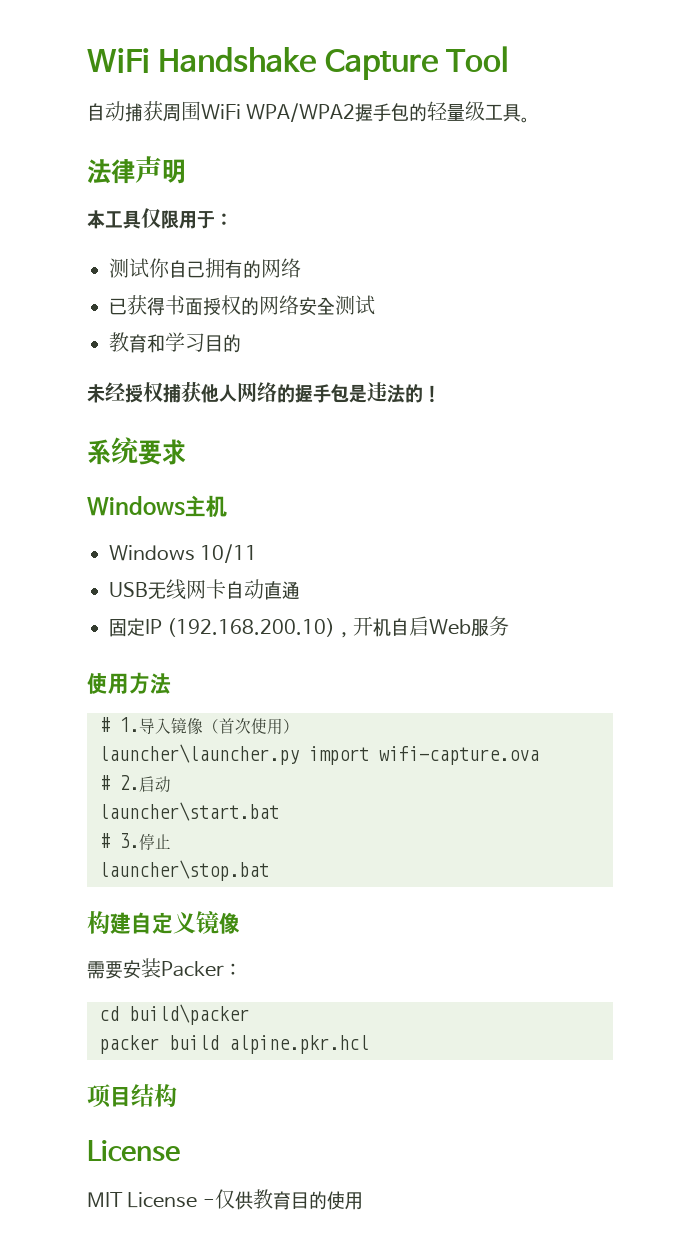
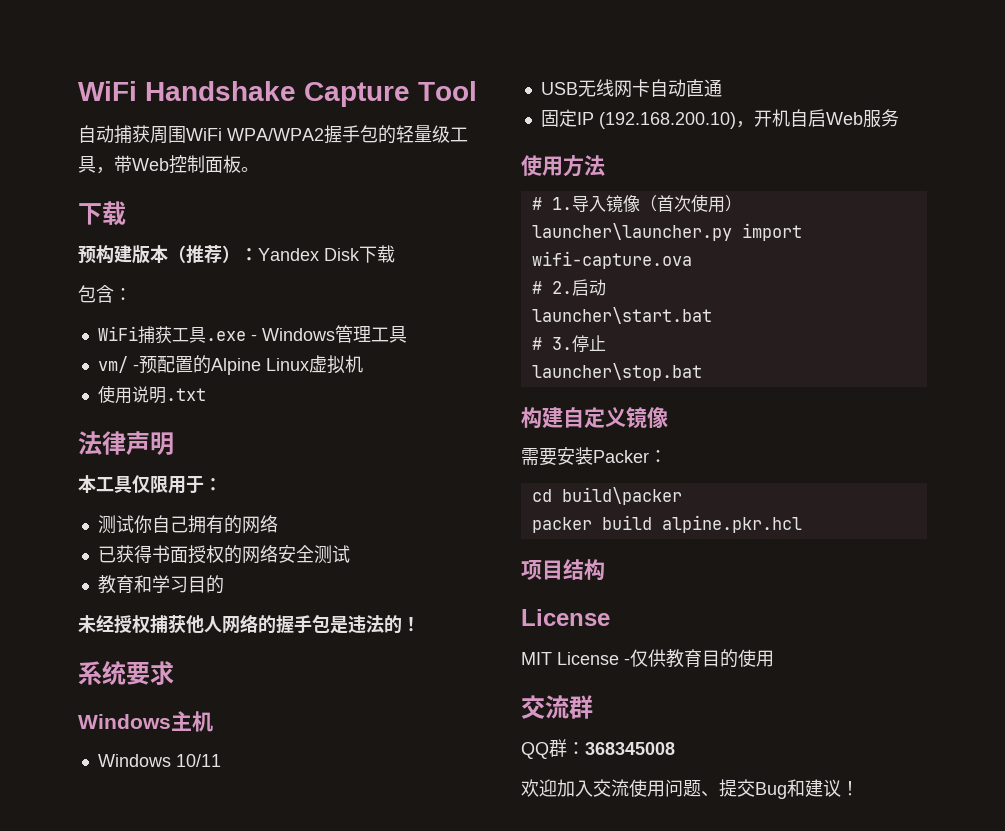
- 自动捕获周围WiFi WPA/WPA2握手包的轻量级工具。
+ 自动捕获周围WiFi WPA/WPA2握手包的轻量级工具，带Web控制面板。
+ 下载
+ 预构建版本（推荐）：Yandex Disk下载
+ 包含：
+ WiFi捕获工具.exe - Windows管理工具
+ vm/ -预配置的Alpine Linux虚拟机
+ 使用说明.txt
+ 交流群
+ QQ群：368345008
+ 欢迎加入交流使用问题、提交Bug和建议！

